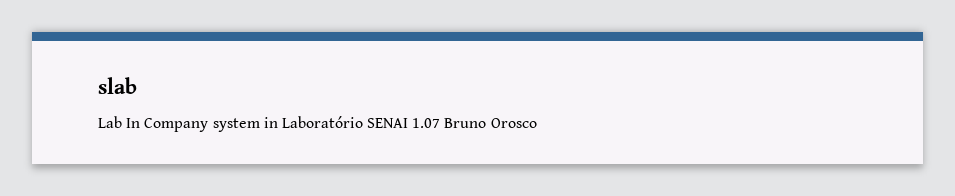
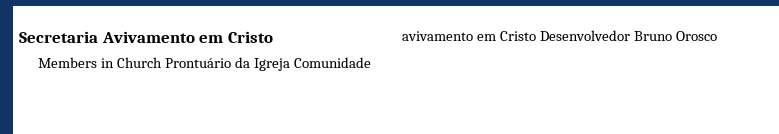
- slab
- Lab In Company system in Laboratório SENAI 1.07 Bruno Orosco
+ Secretaria Avivamento em Cristo
+ Members in Church Prontuário da Igreja Comunidade avivamento em Cristo Desenvolvedor Bruno Orosco

